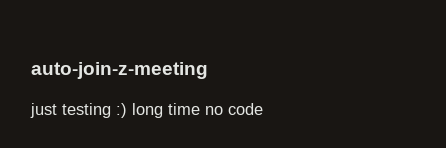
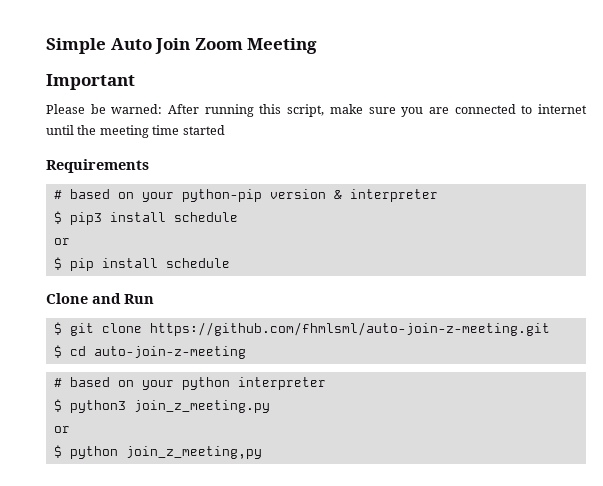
- auto-join-z-meeting
- just testing :) long time no code
+ Simple Auto Join Zoom Meeting
+ Important
+ Please be warned: After running this script, make sure you are connected to internet until the meeting time started
+ Requirements
+ # based on your python-pip version & interpreter
+ $ pip3 install schedule
+ or
+ $ pip install schedule
+ Clone and Run
+ $ git clone https://github.com/fhmlsml/auto-join-z-meeting.git
+ $ cd auto-join-z-meeting
+ # based on your python interpreter
+ $ python3 join_z_meeting.py
+ or
+ $ python join_z_meeting,py

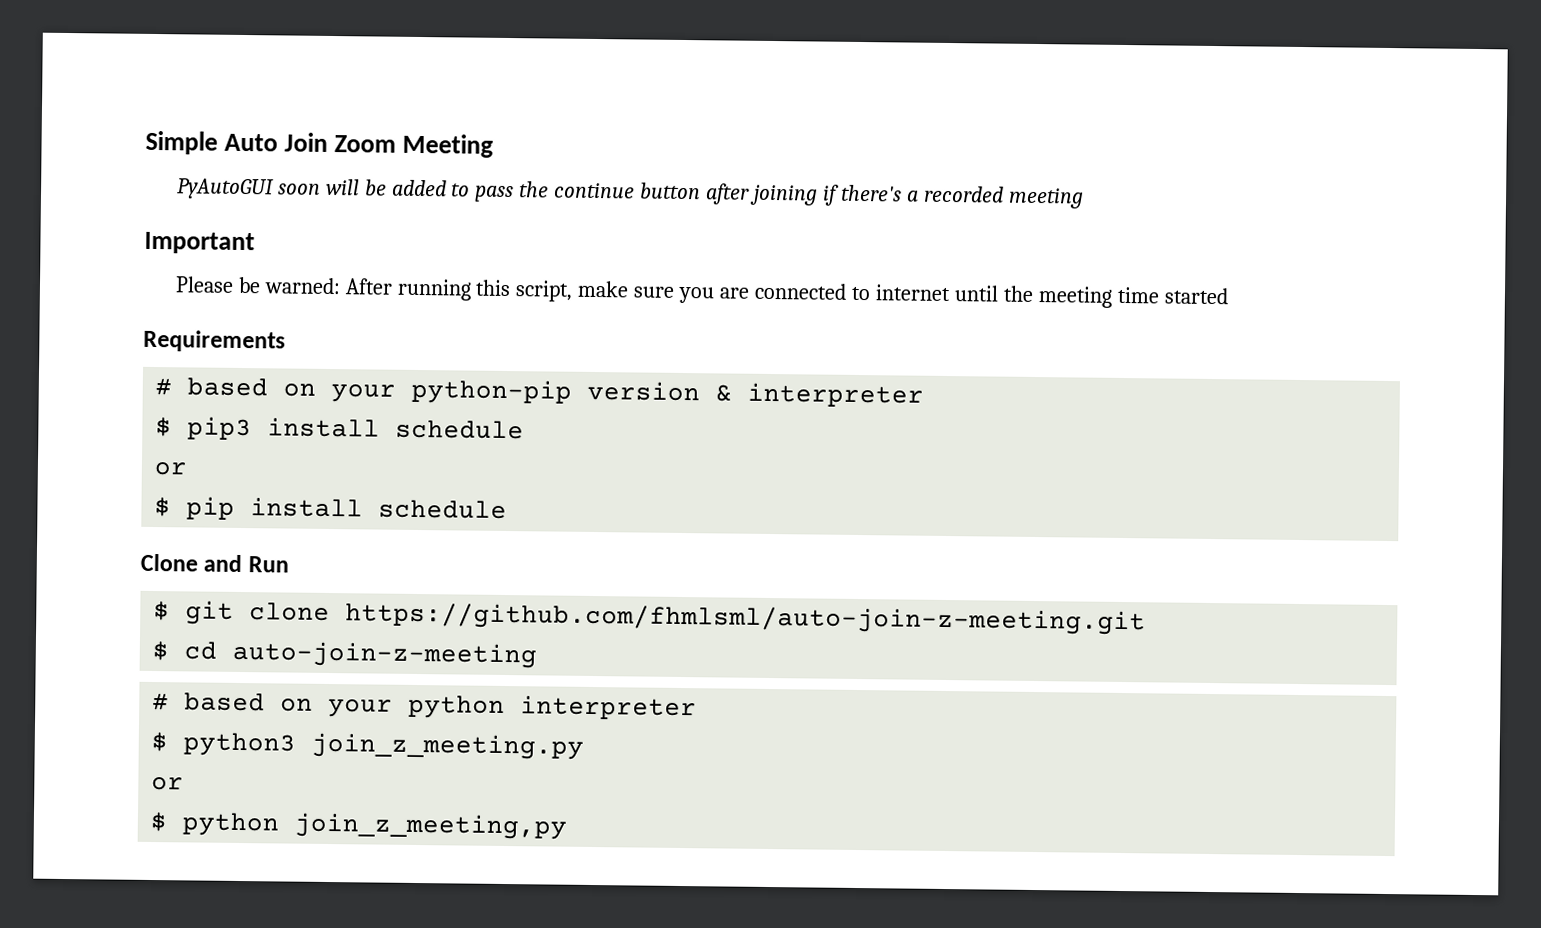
+ PyAutoGUI soon will be added to pass the continue button after joining if there's a recorded meeting

